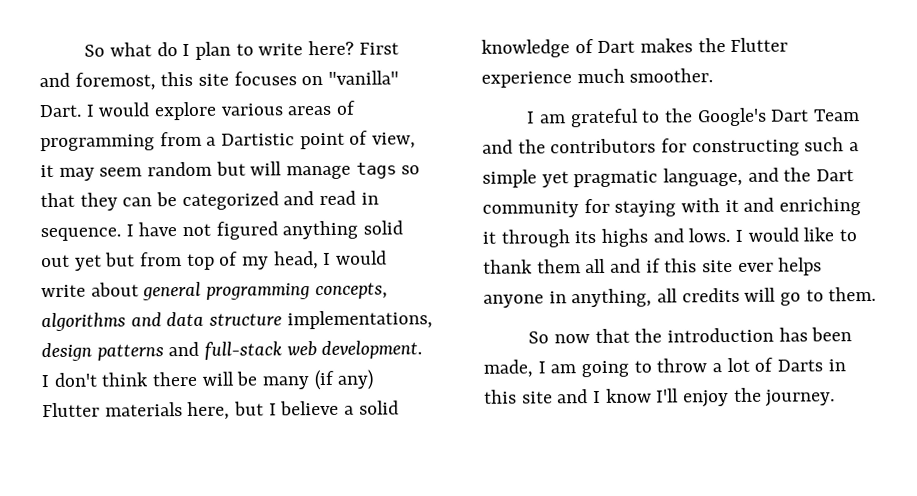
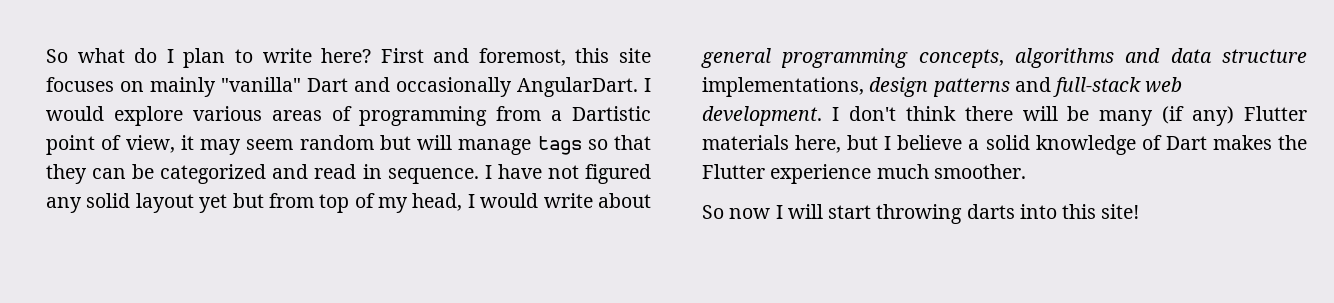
- First and foremost, this site focuses on "vanilla" Dart.
+ First and foremost, this site focuses on mainly "vanilla" Dart and occasionally AngularDart.
- I have not figured anything solid out yet but from top of my head, I would write about general programming concepts, algorithms and data structure implementations, design patterns and full-stack web development.
+ I have not figured any solid layout yet but from top of my head, I would write about general programming concepts, algorithms and data structure implementations, design patterns and full-stack web development.
- I am grateful to the Google's Dart Team and the contributors for constructing such a simple yet pragmatic language, and the Dart community for staying with it and enriching it through its highs and lows. I would like to thank them all and if this site ever helps anyone in anything, all credits will go to them.
- So now that the introduction has been made, I am going to throw a lot of Darts in this site and I know I'll enjoy the journey.
+ So now I will start throwing darts into this site!

